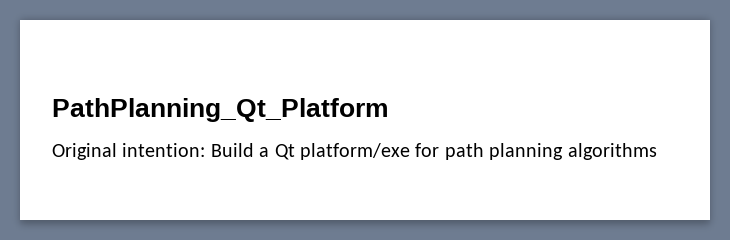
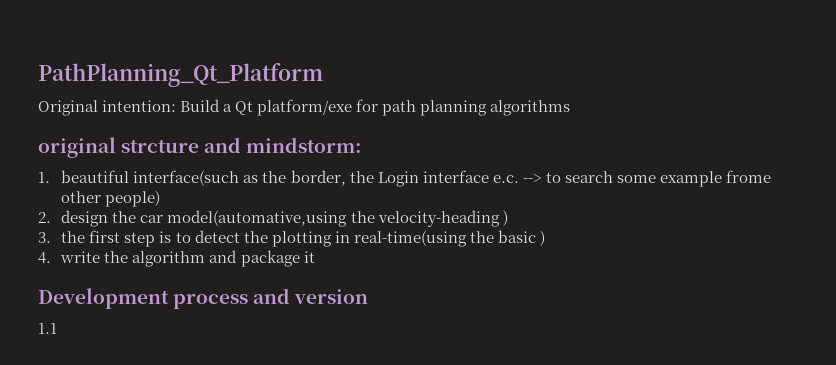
+ original strcture and mindstorm:
+ 1. beautiful interface(such as the border, the Login interface e.c. --> to search some example frome other people)
+ 2. design the car model(automative,using the velocity-heading )
+ 3. the first step is to detect the plotting in real-time(using the basic )
+ 4. write the algorithm and package it
+ Development process and version
+ 1.1

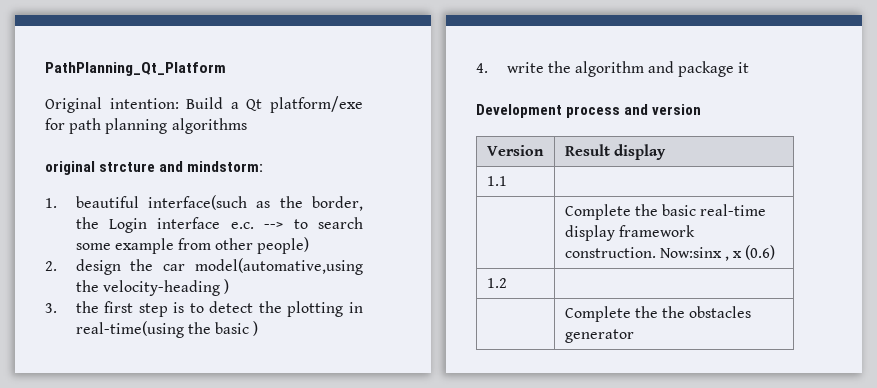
- 1. beautiful interface(such as the border, the Login interface e.c. --> to search some example frome other people)
+ 1. beautiful interface(such as the border, the Login interface e.c. --> to search some example from other people)
- 1.1
+ Version | Result display
+ 1.1 |
+ | Complete the basic real-time display framework construction. Now:sinx , x (0.6)
+ 1.2 |
+ | Complete the the obstacles generator

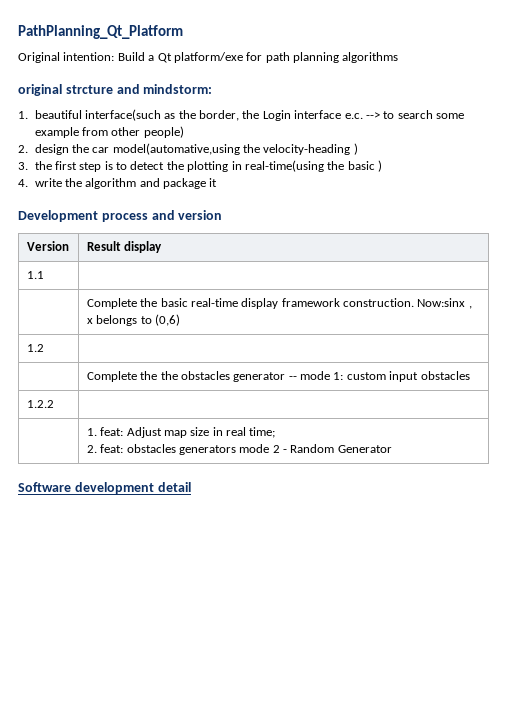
- | Complete the basic real-time display framework construction. Now:sinx , x (0.6)
+ | Complete the basic real-time display framework construction. Now:sinx , x belongs to (0,6)
- | Complete the the obstacles generator
+ | Complete the the obstacles generator -- mode 1: custom input obstacles
+ 1.2.2 |
+ | 1. feat: Adjust map size in real time;
+ 2. feat: obstacles generators mode 2 - Random Generator
+ Software development detail

